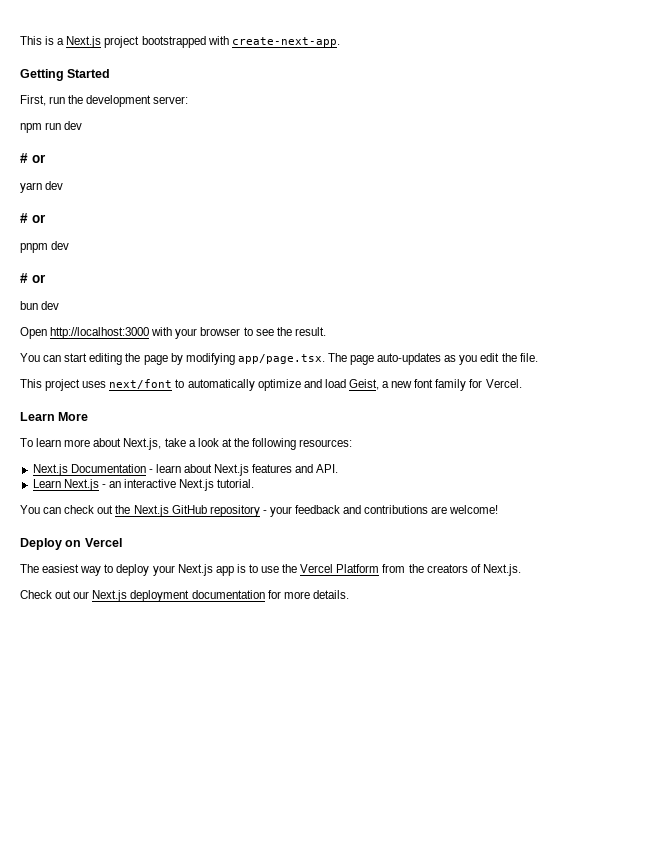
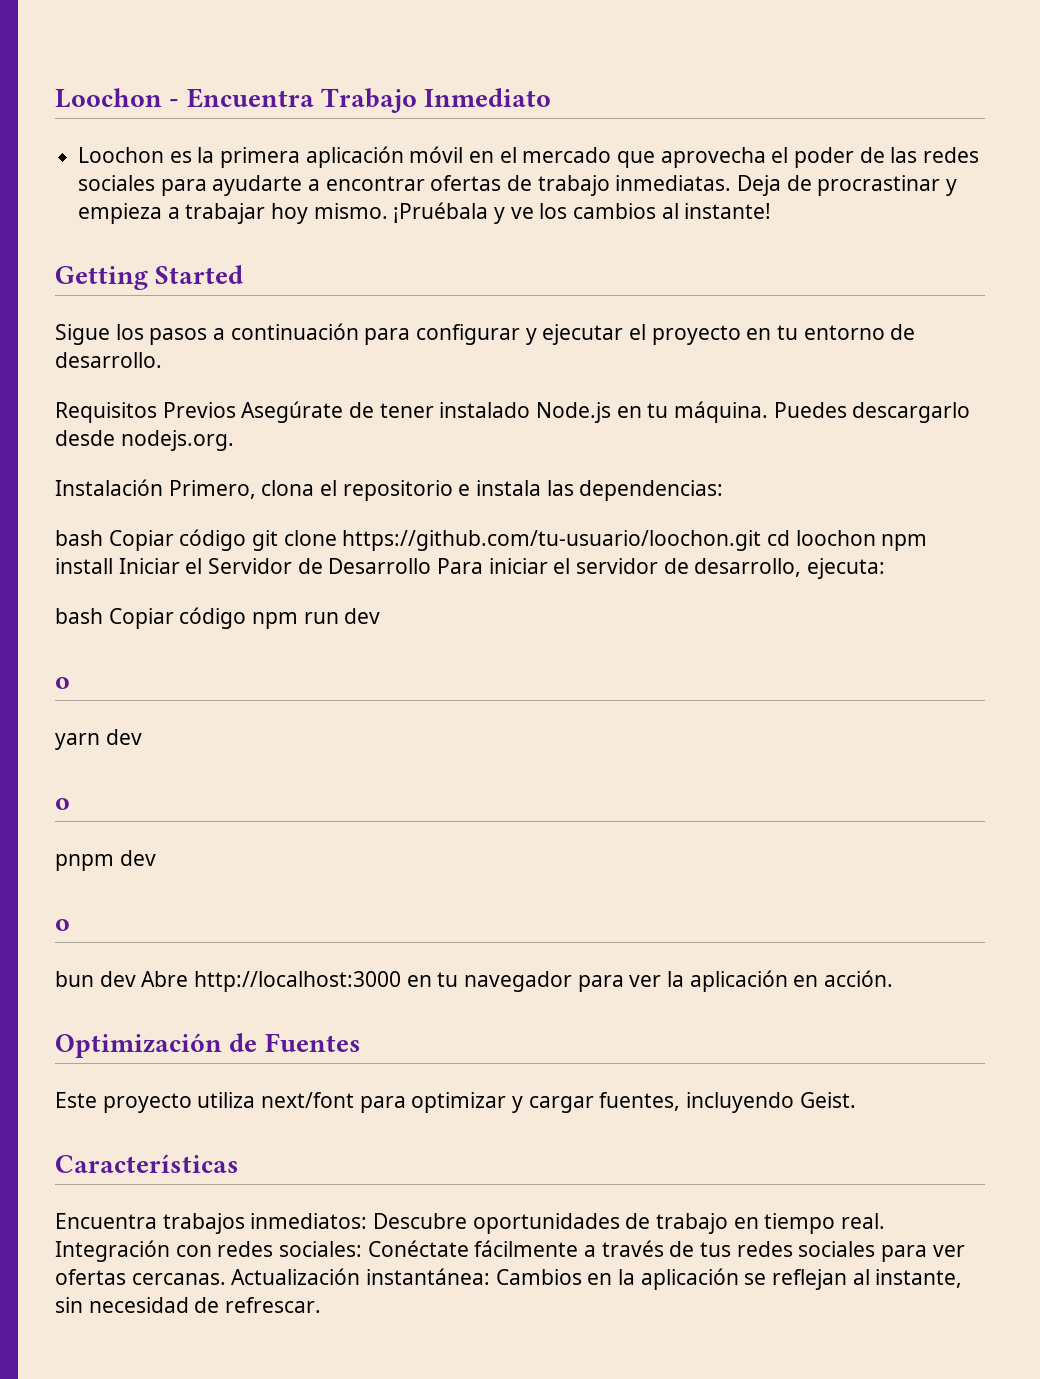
- This is a Next.js project bootstrapped with create-next-app.
+ Loochon - Encuentra Trabajo Inmediato
+ Loochon es la primera aplicación móvil en el mercado que aprovecha el poder de las redes sociales para ayudarte a encontrar ofertas de trabajo inmediatas. Deja de procrastinar y empieza a trabajar hoy mismo. ¡Pruébala y ve los cambios al instante!
  Getting Started
- First, run the development server:
- npm run dev
- # or
+ Sigue los pasos a continuación para configurar y ejecutar el proyecto en tu entorno de desarrollo.
+ Requisitos Previos Asegúrate de tener instalado Node.js en tu máquina. Puedes descargarlo desde nodejs.org.
+ Instalación Primero, clona el repositorio e instala las dependencias:
+ bash Copiar código git clone https://github.com/tu-usuario/loochon.git cd loochon npm install Iniciar el Servidor de Desarrollo Para iniciar el servidor de desarrollo, ejecuta:
+ bash Copiar código npm run dev
+ o
  yarn dev
- # or
+ o
  pnpm dev
- # or
+ o
- bun dev
- Open http://localhost:3000 with your browser to see the result.
- You can start editing the page by modifying app/page.tsx. The page auto-updates as you edit the file.
- This project uses next/font to automatically optimize and load Geist, a new font family for Vercel.
- Learn More
- To learn more about Next.js, take a look at the following resources:
- Next.js Documentation - learn about Next.js features and API.
- Learn Next.js - an interactive Next.js tutorial.
- You can check out the Next.js GitHub repository - your feedback and contributions are welcome!
- Deploy on Vercel
- The easiest way to deploy your Next.js app is to use the Vercel Platform from the creators of Next.js.
- Check out our Next.js deployment documentation for more details.
+ bun dev Abre http://localhost:3000 en tu navegador para ver la aplicación en acción.
+ Optimización de Fuentes
+ Este proyecto utiliza next/font para optimizar y cargar fuentes, incluyendo Geist.
+ Características
+ Encuentra trabajos inmediatos: Descubre oportunidades de trabajo en tiempo real. Integración con redes sociales: Conéctate fácilmente a través de tus redes sociales para ver ofertas cercanas. Actualización instantánea: Cambios en la aplicación se reflejan al instante, sin necesidad de refrescar.

